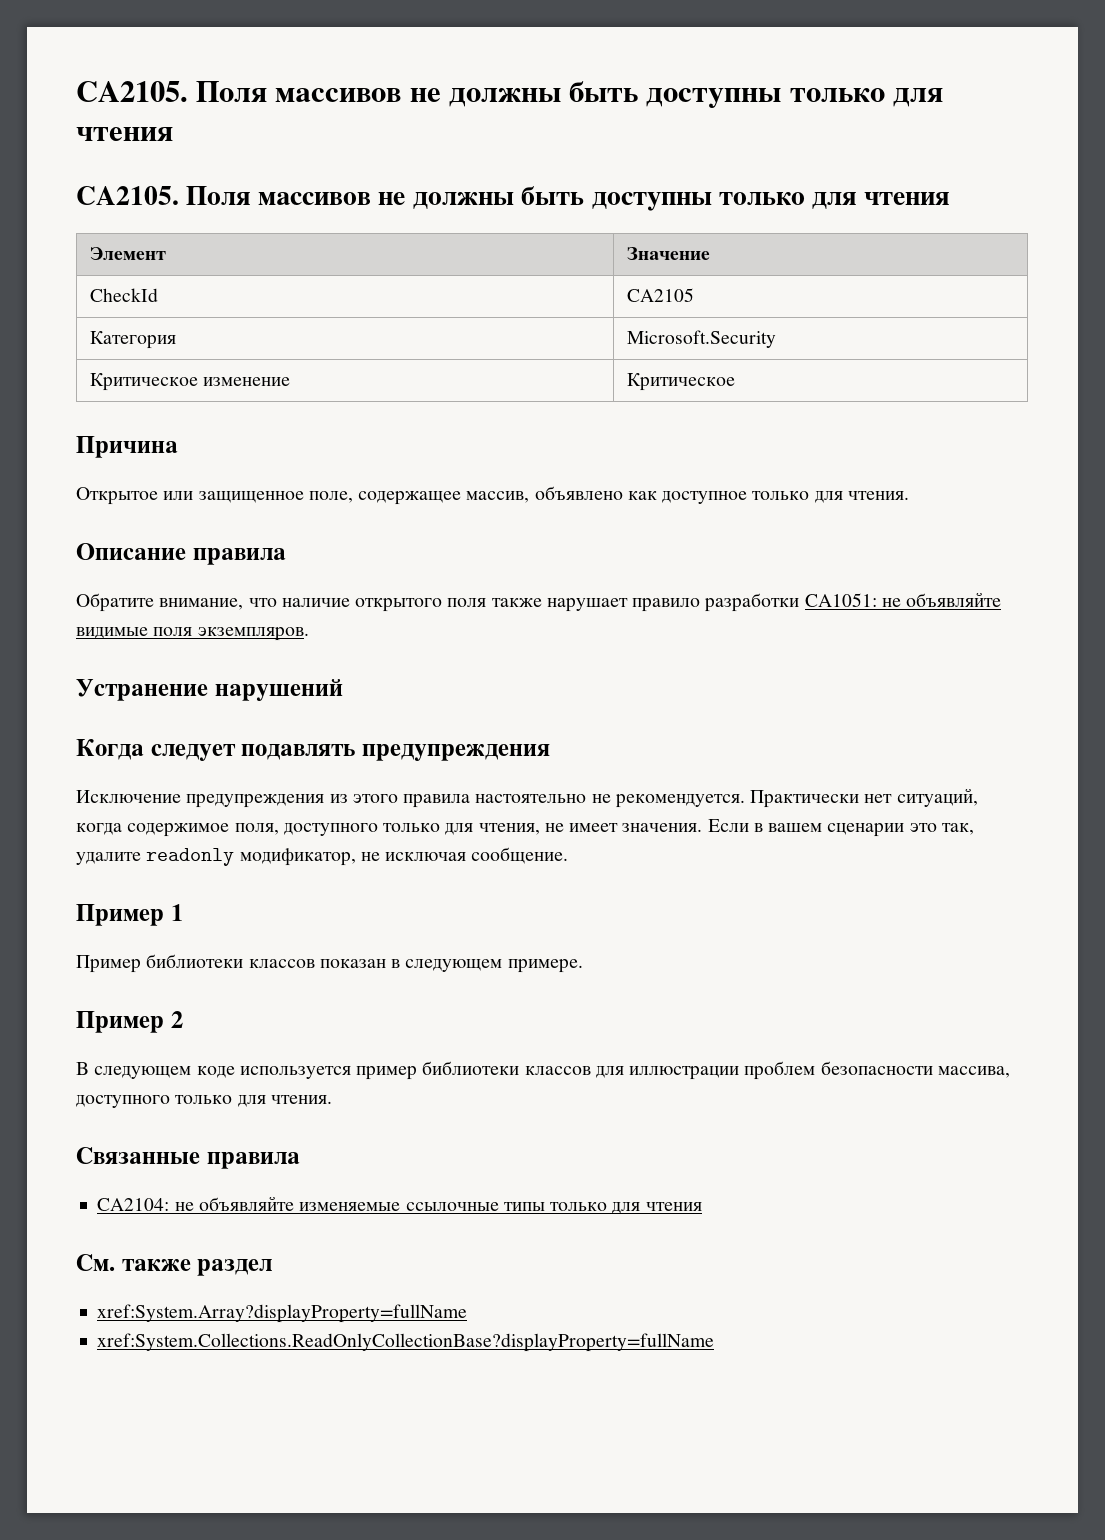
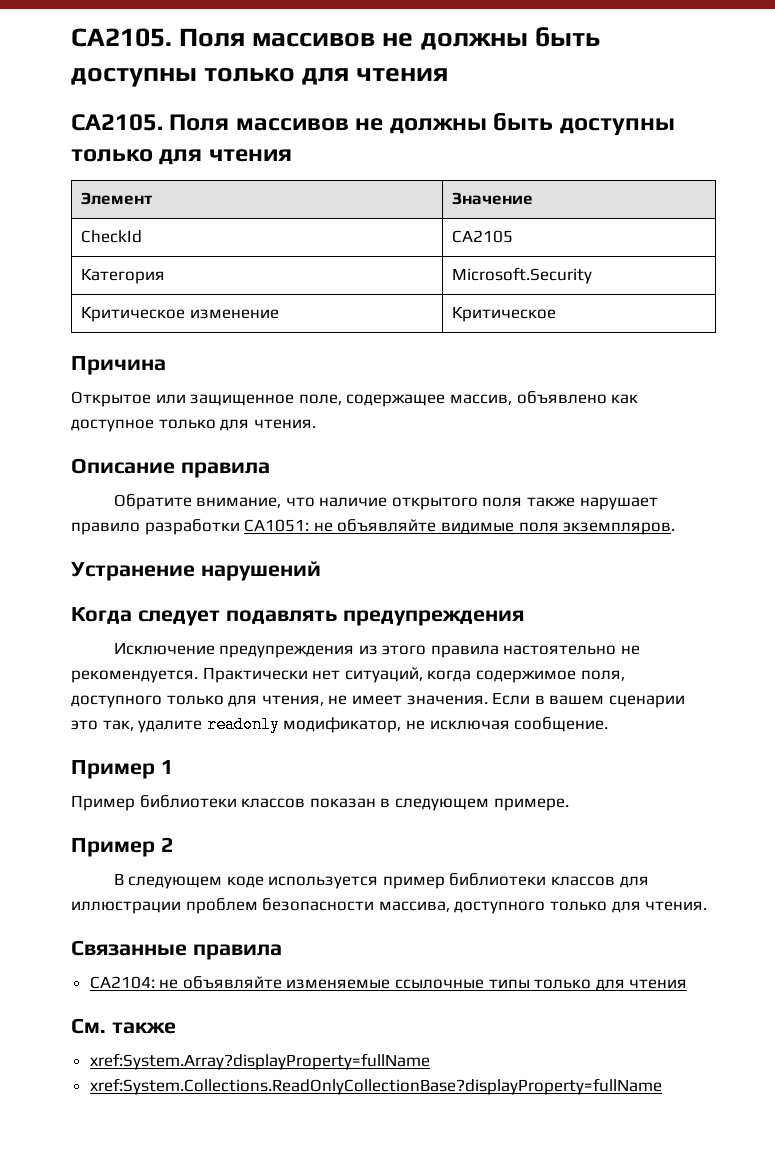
- См. также раздел
+ См. также

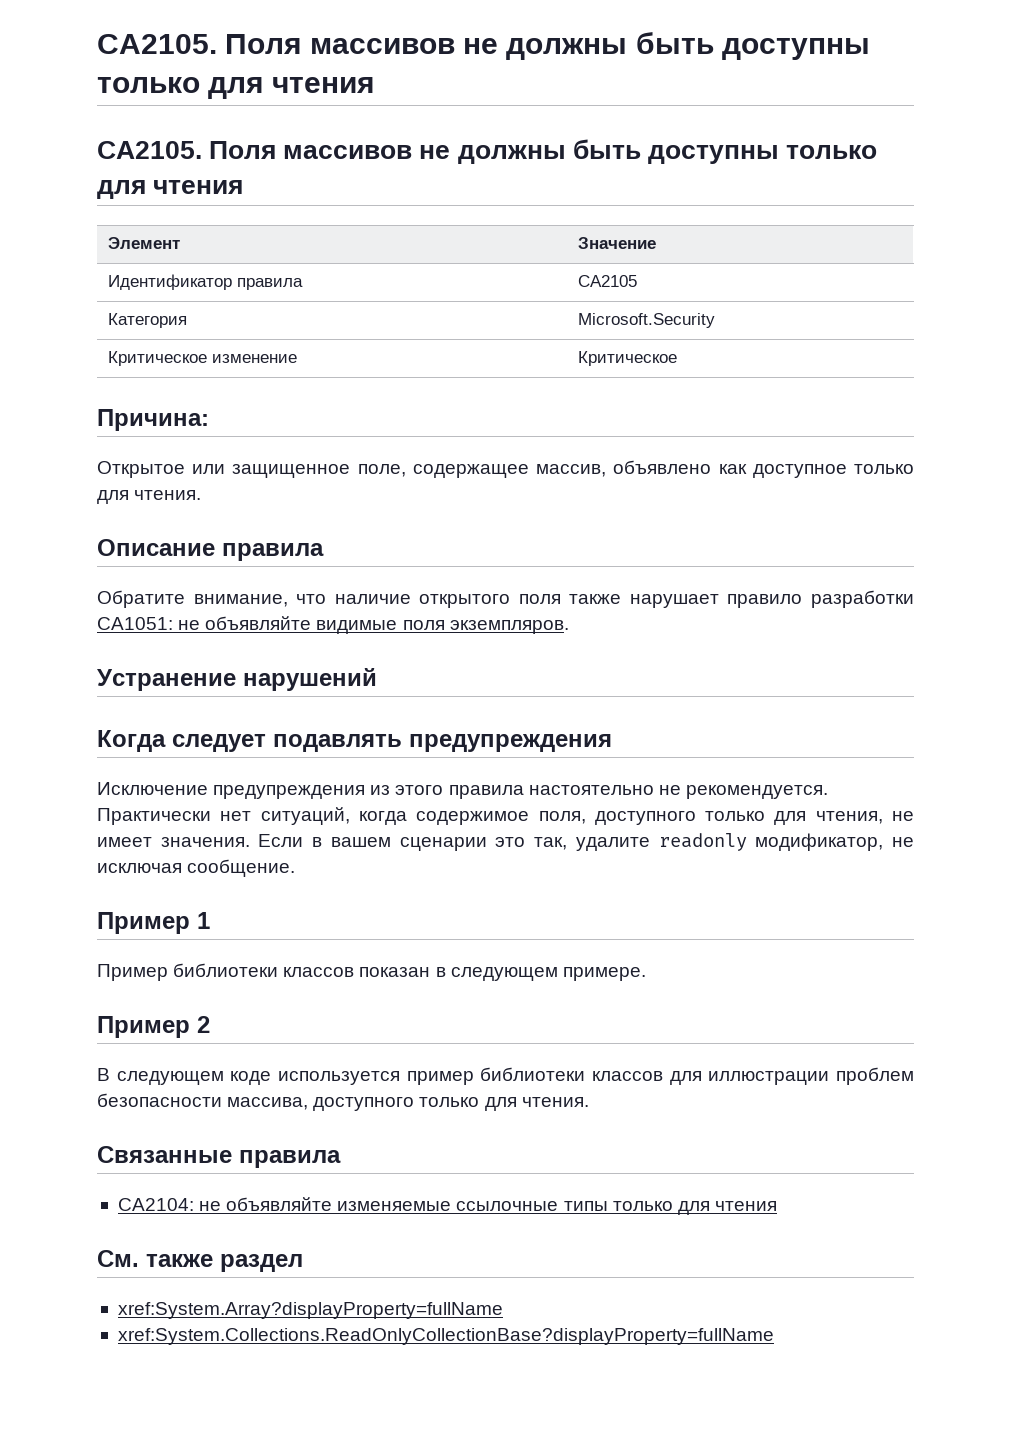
- CheckId | CA2105
+ Идентификатор правила | CA2105
- Причина
+ Причина:
- См. также
+ См. также раздел

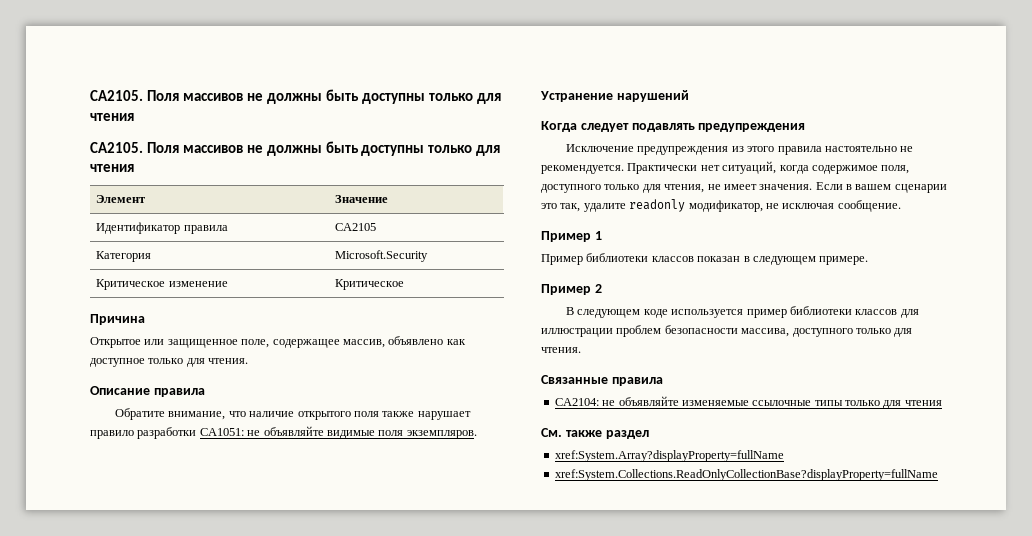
- Причина:
+ Причина

